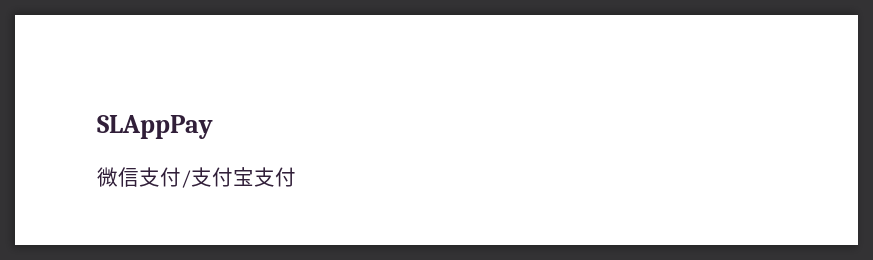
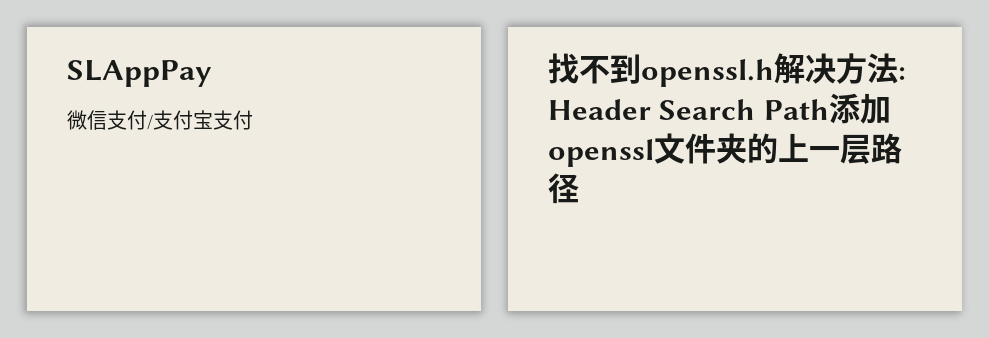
+ 找不到openssl.h解决方法: Header Search Path添加openssl文件夹的上一层路径

